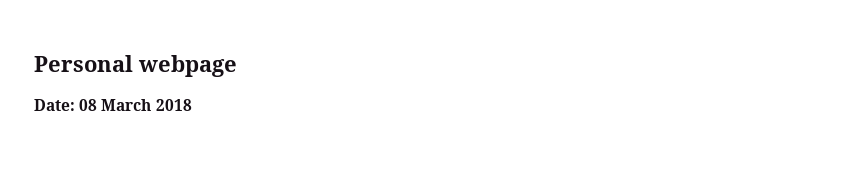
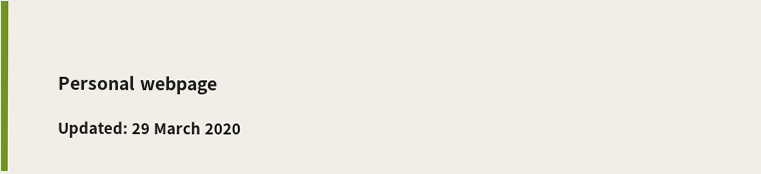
- Date: 08 March 2018
+ Updated: 29 March 2020

